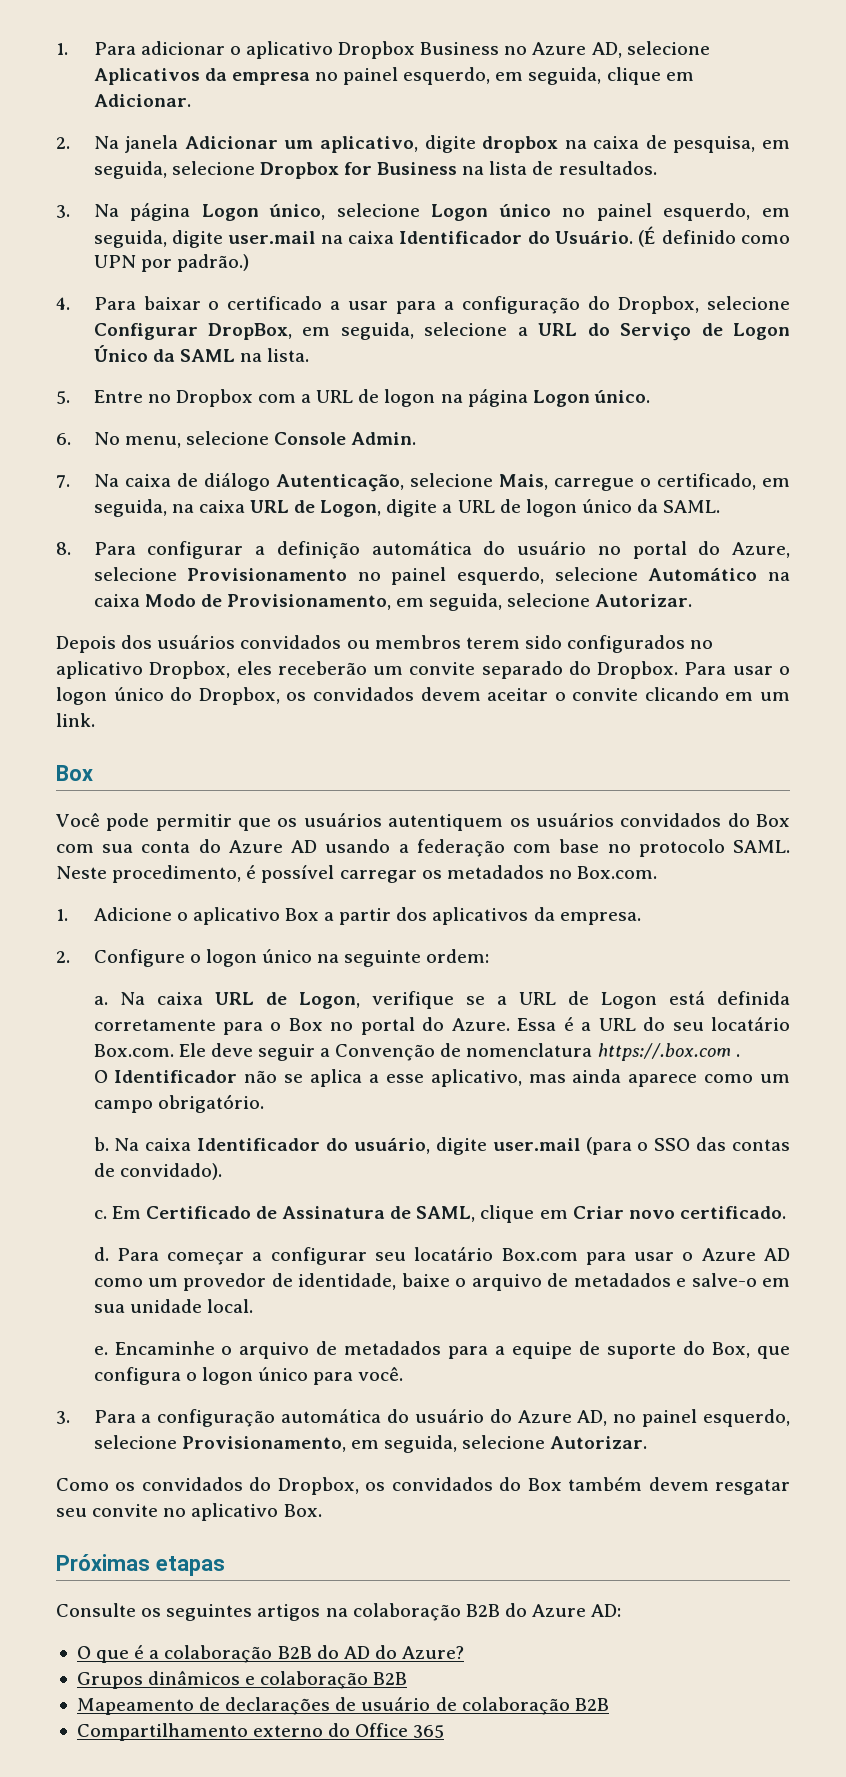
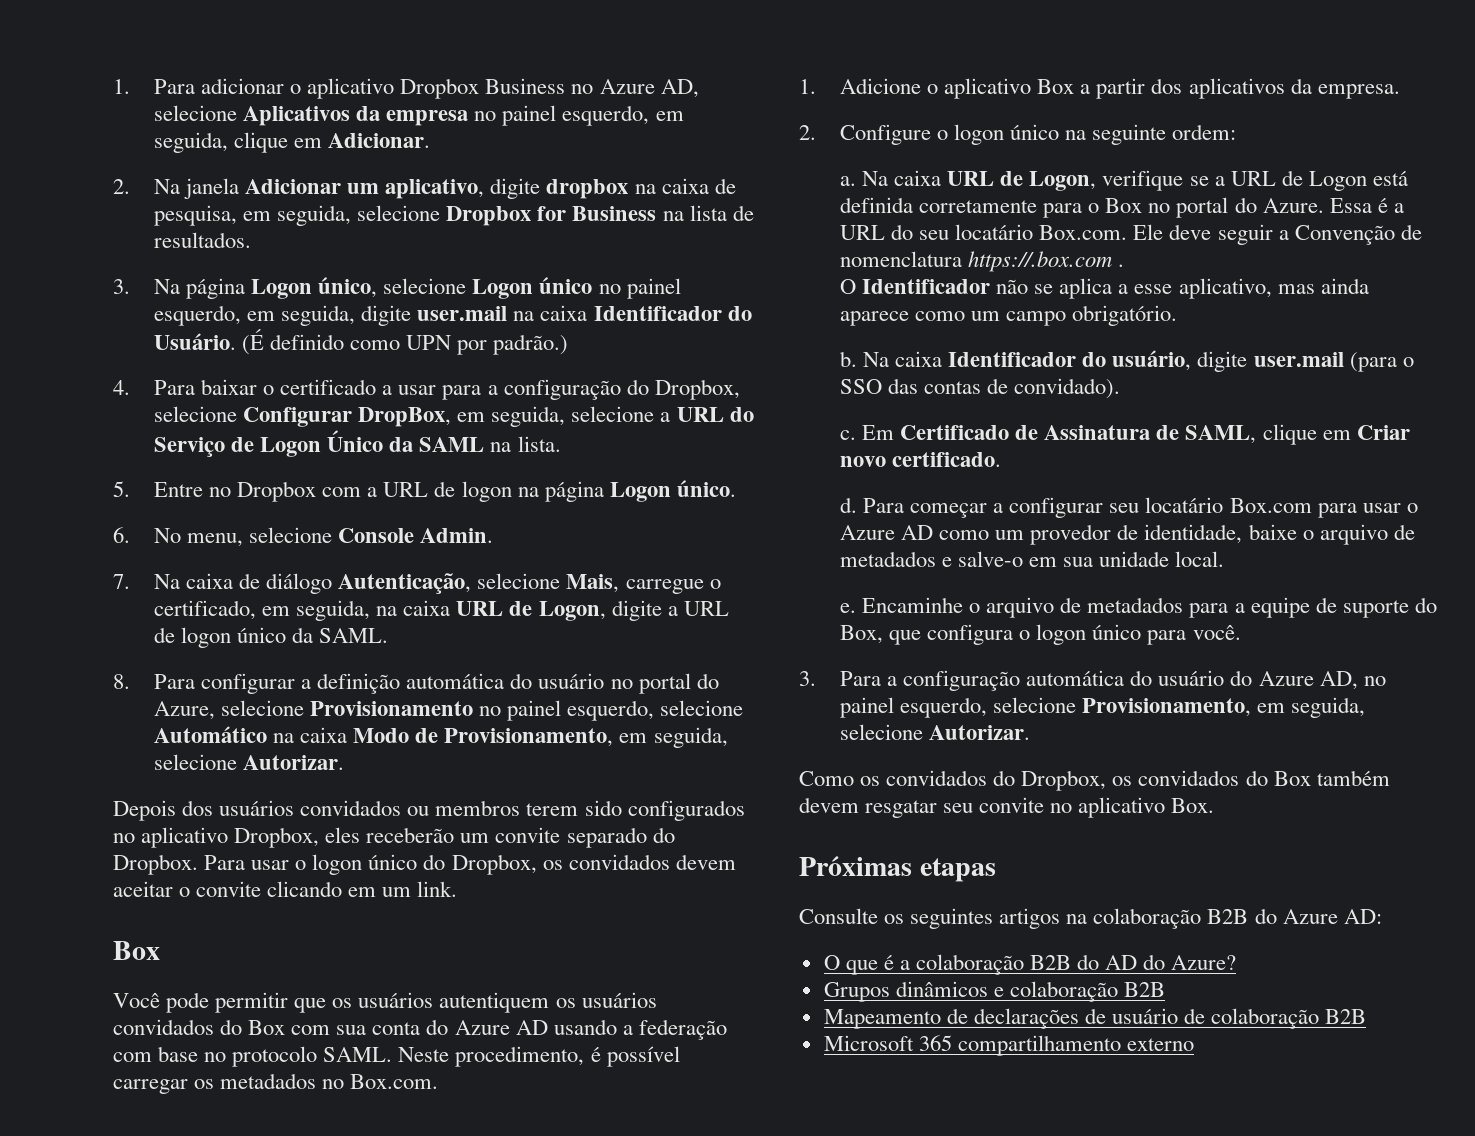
- Compartilhamento externo do Office 365
+ Microsoft 365 compartilhamento externo

